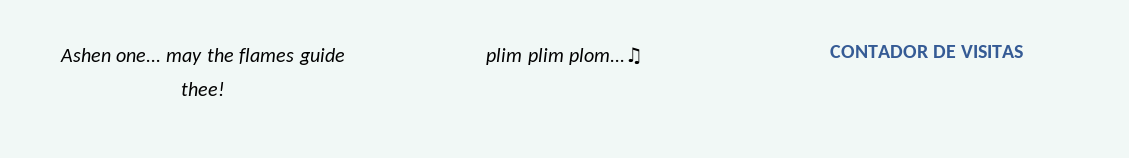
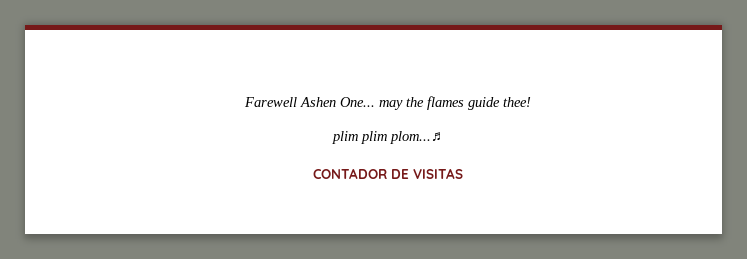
- Ashen one... may the flames guide thee!
+ Farewell Ashen One... may the flames guide thee!

